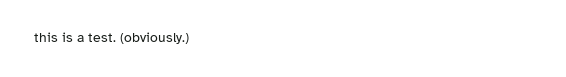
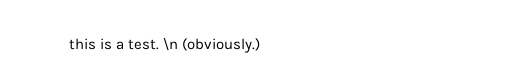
- (obviously.)
+ \n (obviously.)

